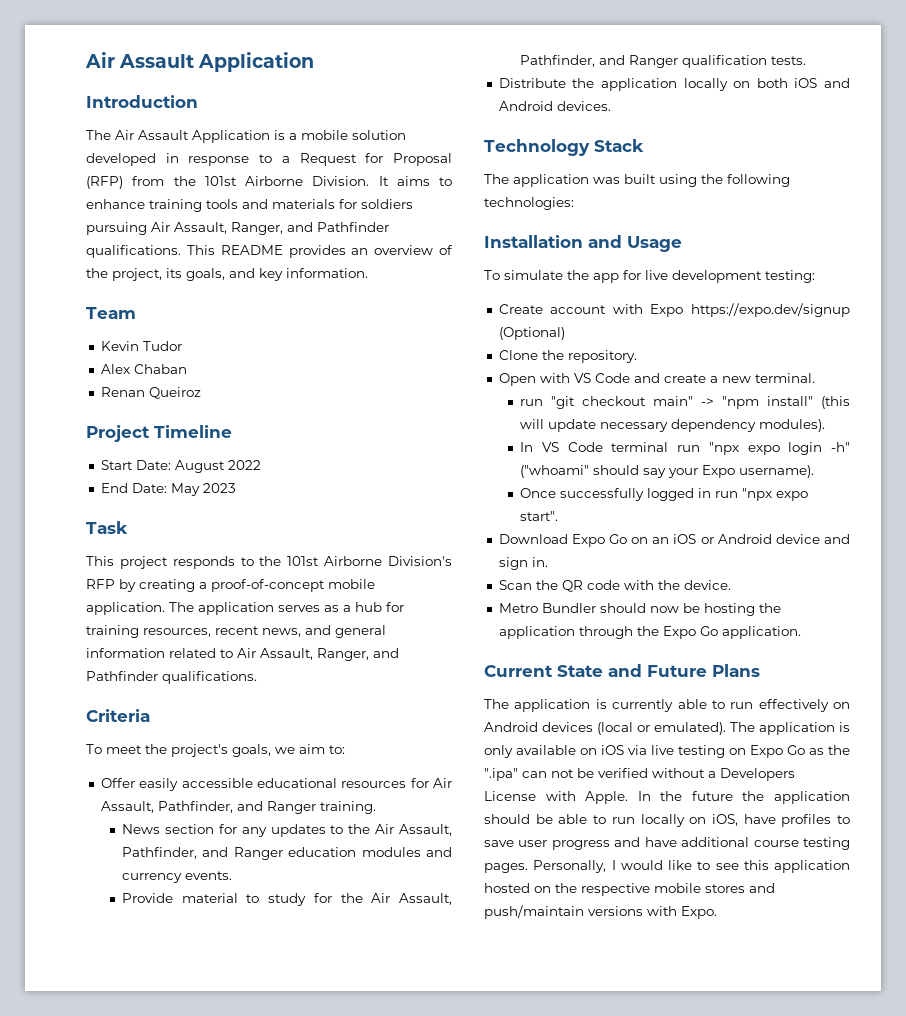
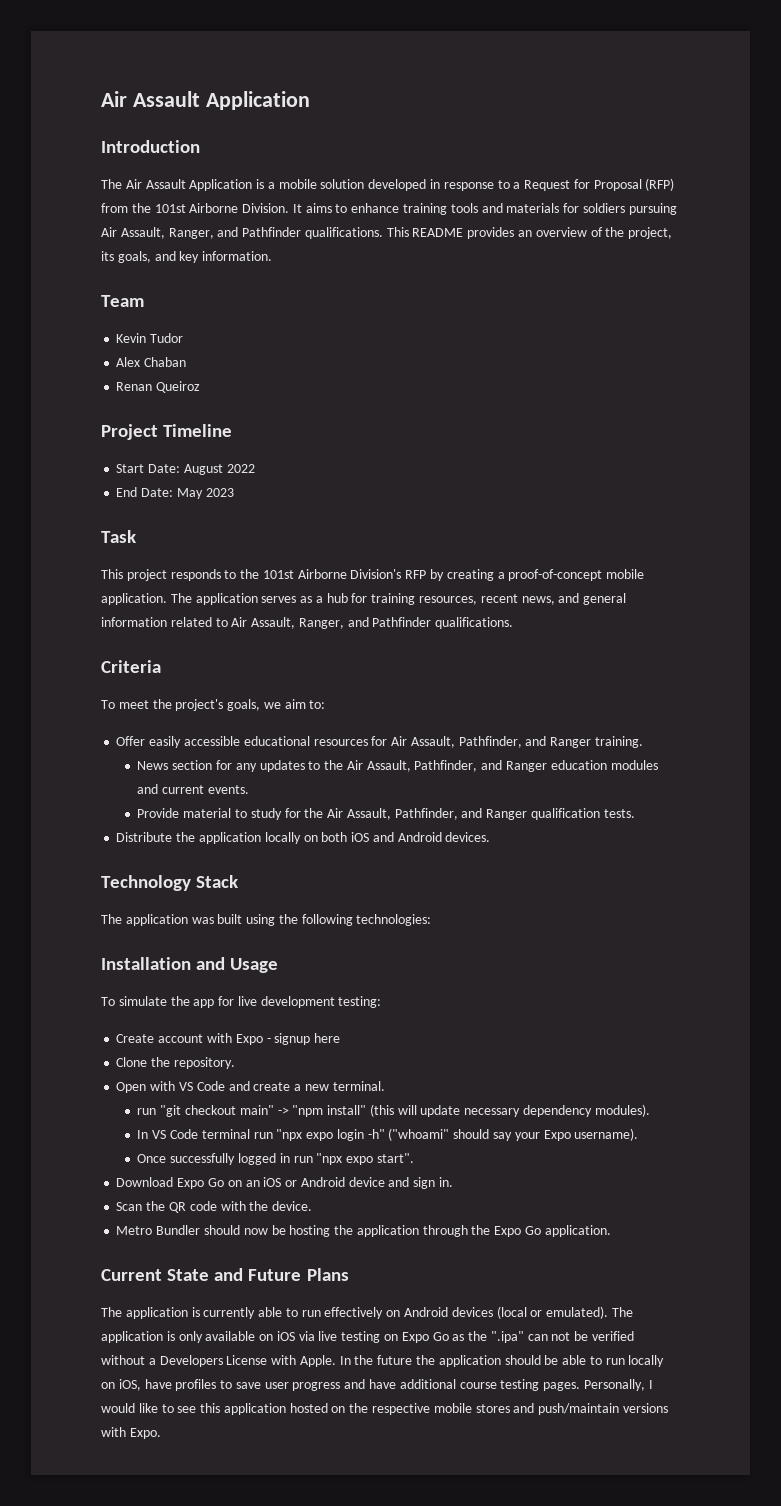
- News section for any updates to the Air Assault, Pathfinder, and Ranger education modules and currency events.
+ News section for any updates to the Air Assault, Pathfinder, and Ranger education modules and current events.
- Create account with Expo https://expo.dev/signup (Optional)
+ Create account with Expo - signup here

